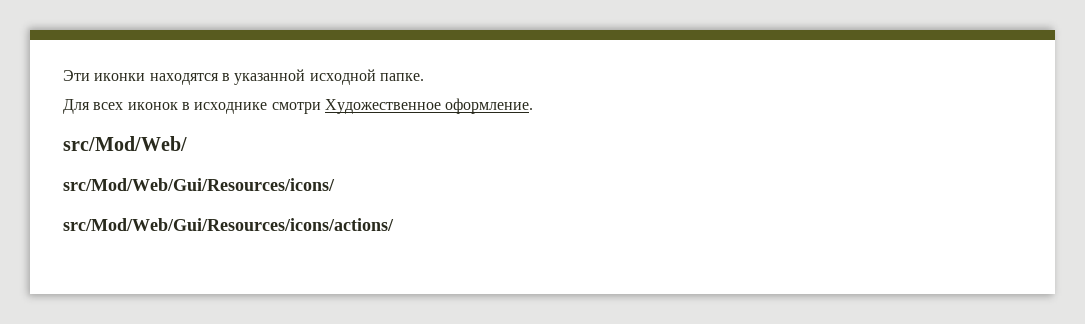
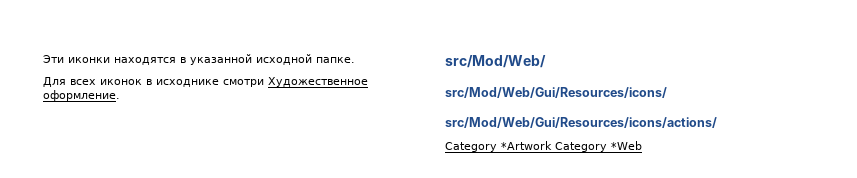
+ Category *Artwork Category *Web

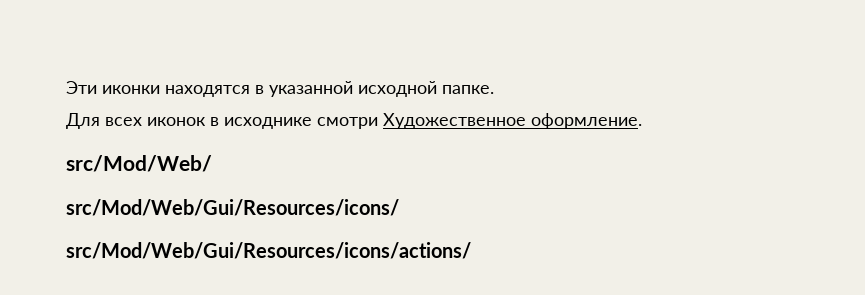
- Category *Artwork Category *Web

